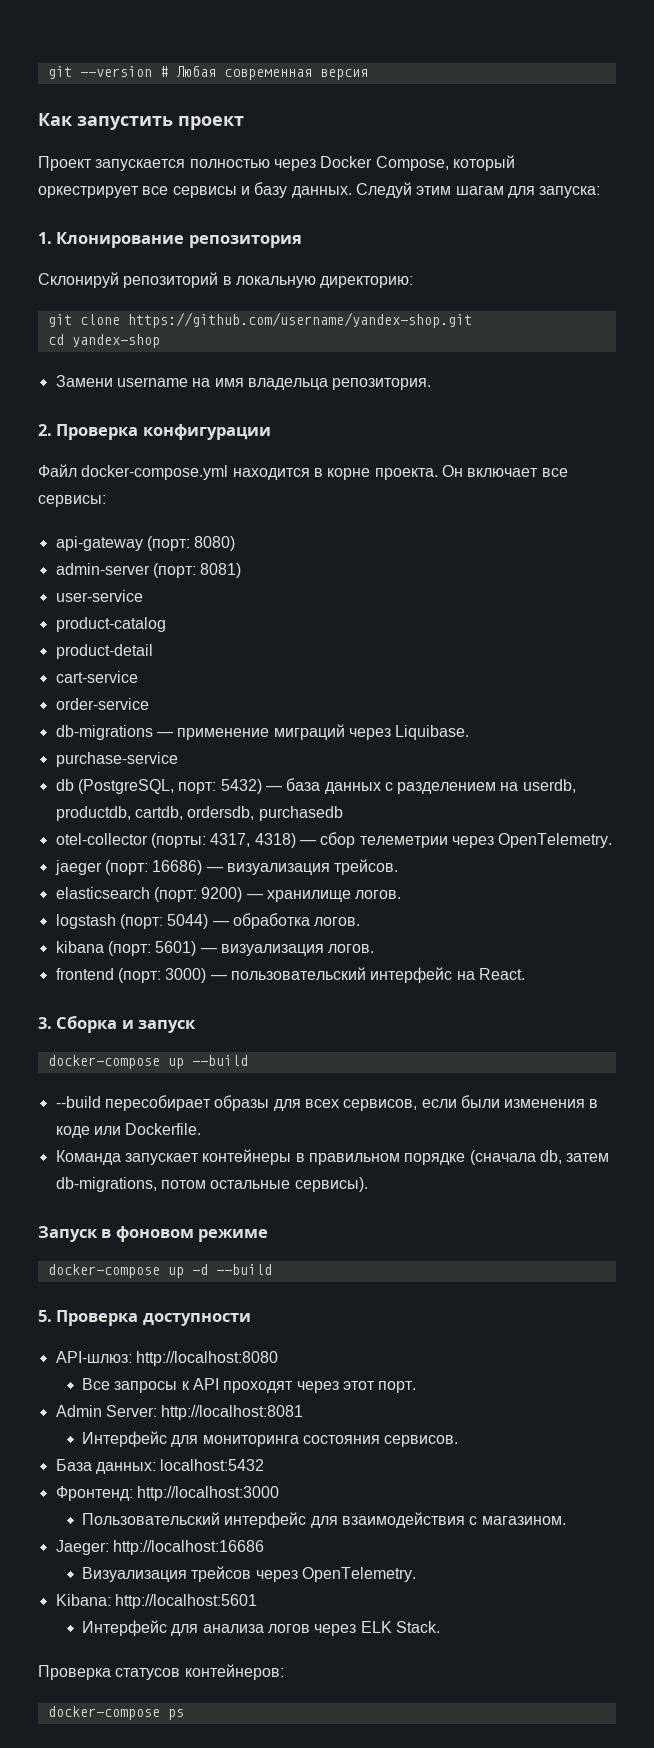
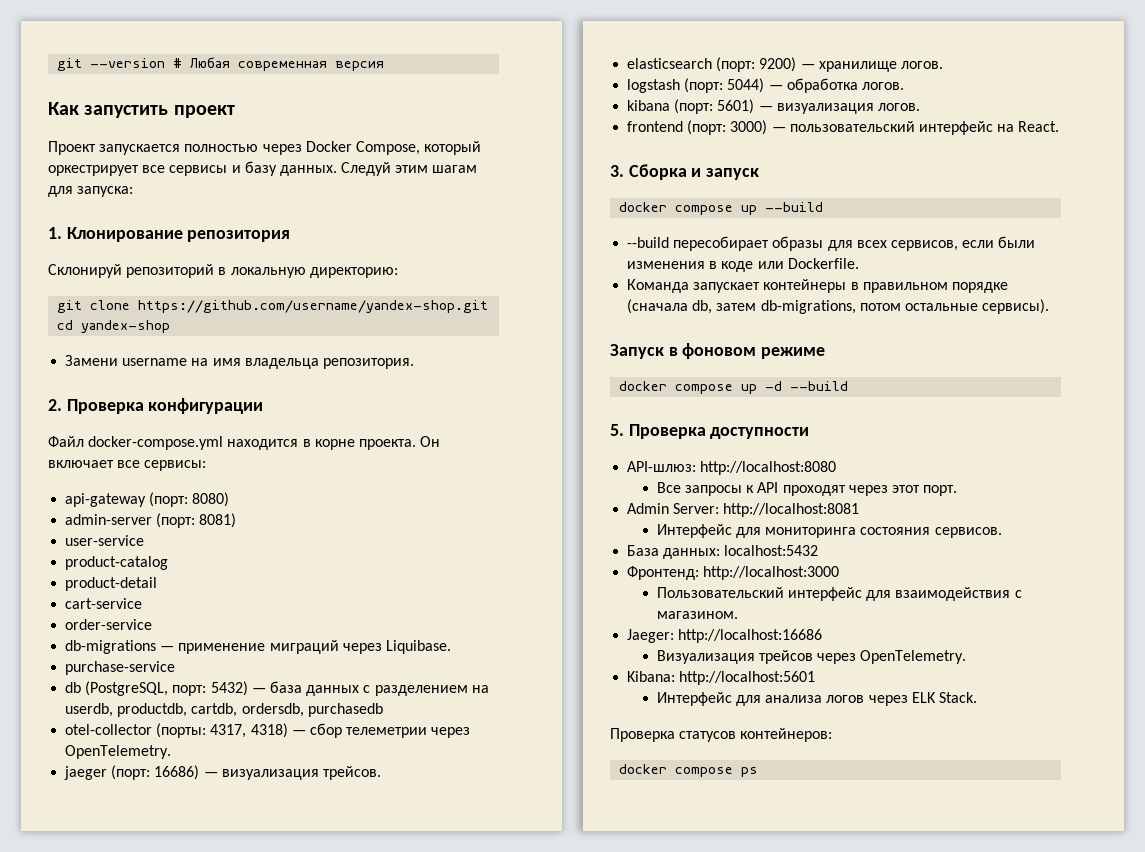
- docker-compose up --build
+ docker compose up --build
- docker-compose up -d --build
+ docker compose up -d --build
- docker-compose ps
+ docker compose ps

